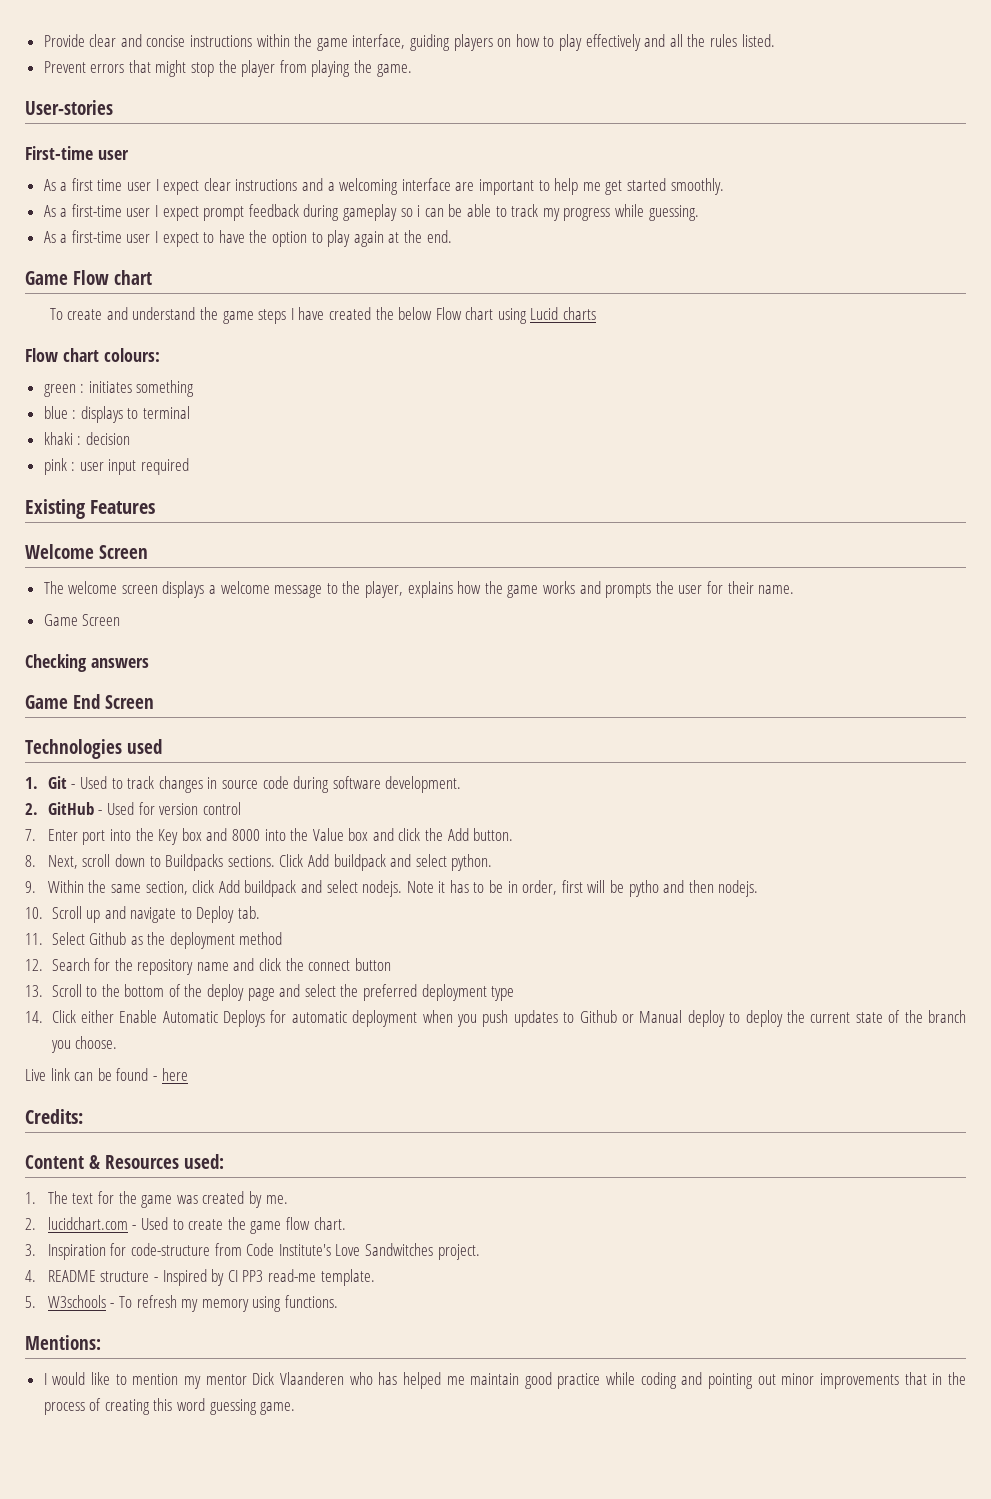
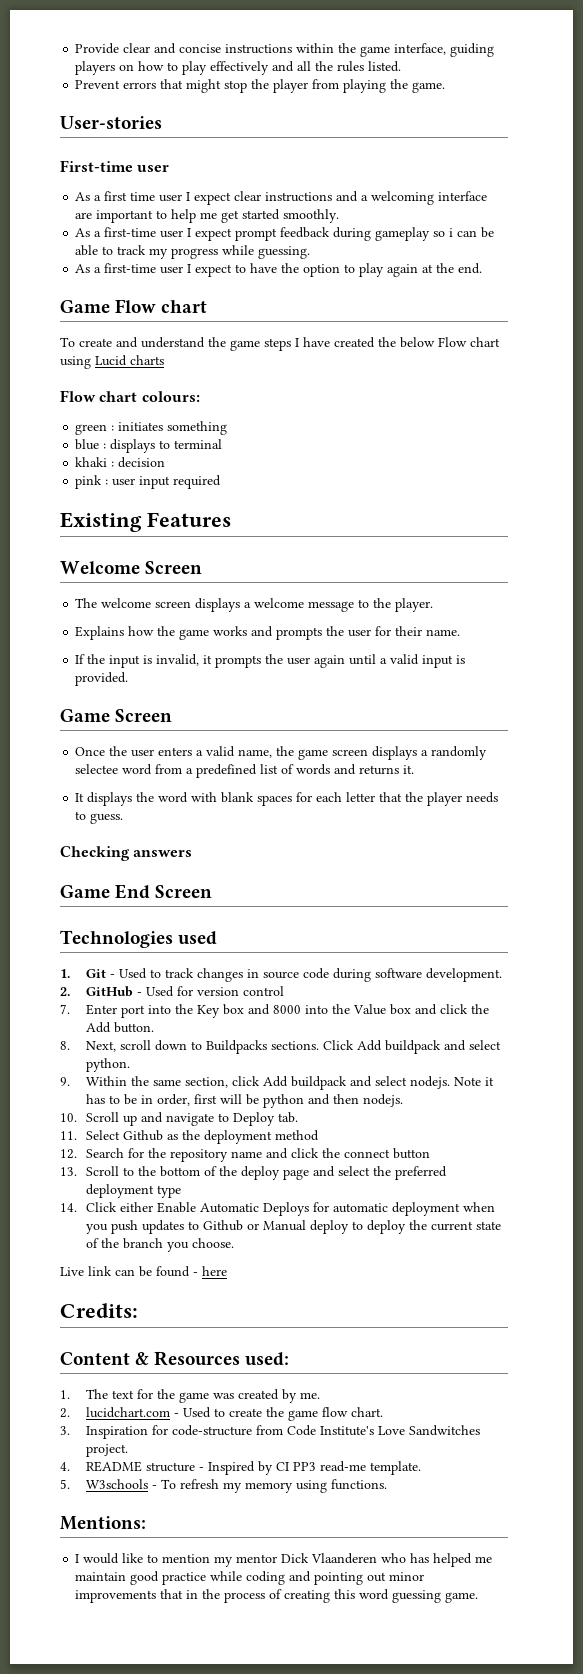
- The welcome screen displays a welcome message to the player, explains how the game works and prompts the user for their name.
+ The welcome screen displays a welcome message to the player.
+ Explains how the game works and prompts the user for their name.
+ If the input is invalid, it prompts the user again until a valid input is provided.
  Game Screen
+ Once the user enters a valid name, the game screen displays a randomly selectee word from a predefined list of words and returns it.
+ It displays the word with blank spaces for each letter that the player needs to guess.
- Note it has to be in order, first will be pytho and then nodejs.
+ Note it has to be in order, first will be python and then nodejs.

